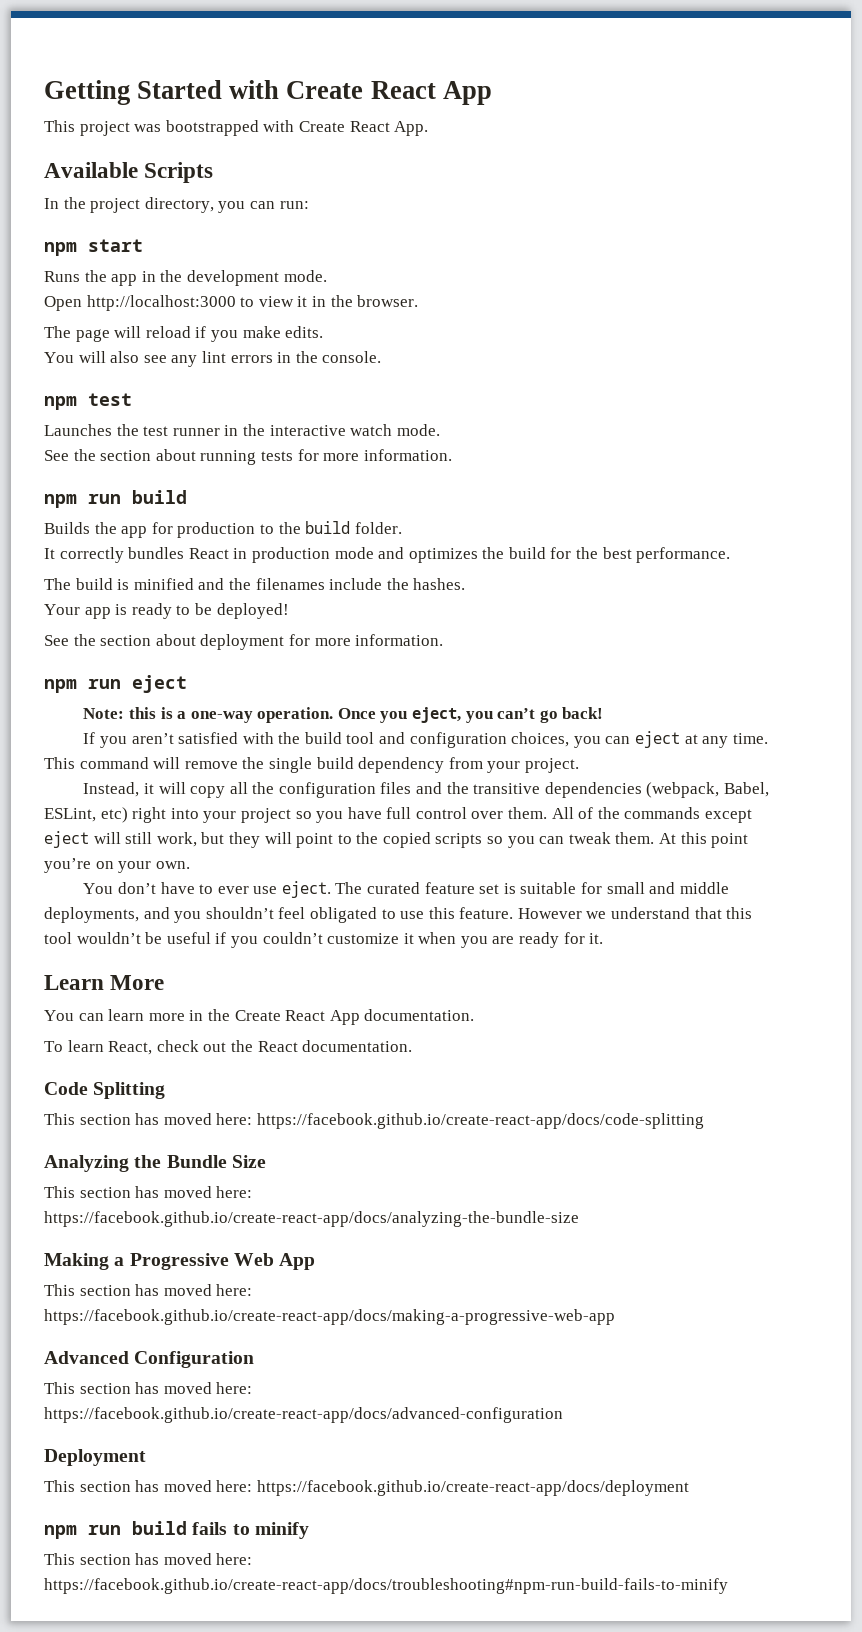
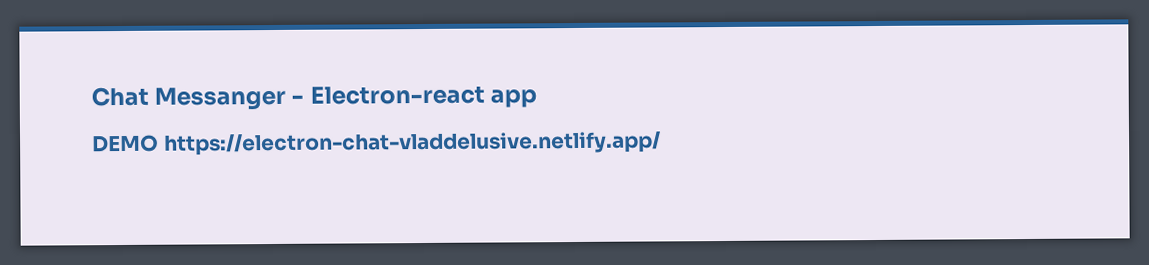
- Getting Started with Create React App
- This project was bootstrapped with Create React App.
- Available Scripts
- In the project directory, you can run:
- npm start
- Runs the app in the development mode.
- Open http://localhost:3000 to view it in the browser.
- The page will reload if you make edits.
- You will also see any lint errors in the console.
- npm test
- Launches the test runner in the interactive watch mode.
- See the section about running tests for more information.
- npm run build
- Builds the app for production to the build folder.
- It correctly bundles React in production mode and optimizes the build for the best performance.
- The build is minified and the filenames include the hashes.
- Your app is ready to be deployed!
- See the section about deployment for more information.
- npm run eject
- Note: this is a one-way operation. Once you eject, you can’t go back!
- If you aren’t satisfied with the build tool and configuration choices, you can eject at any time. This command will remove the single build dependency from your project.
- Instead, it will copy all the configuration files and the transitive dependencies (webpack, Babel, ESLint, etc) right into your project so you have full control over them. All of the commands except eject will still work, but they will point to the copied scripts so you can tweak them. At this point you’re on your own.
- You don’t have to ever use eject. The curated feature set is suitable for small and middle deployments, and you shouldn’t feel obligated to use this feature. However we understand that this tool wouldn’t be useful if you couldn’t customize it when you are ready for it.
- Learn More
- You can learn more in the Create React App documentation.
- To learn React, check out the React documentation.
- Code Splitting
- This section has moved here: https://facebook.github.io/create-react-app/docs/code-splitting
- Analyzing the Bundle Size
- This section has moved here: https://facebook.github.io/create-react-app/docs/analyzing-the-bundle-size
- Making a Progressive Web App
- This section has moved here: https://facebook.github.io/create-react-app/docs/making-a-progressive-web-app
- Advanced Configuration
- This section has moved here: https://facebook.github.io/create-react-app/docs/advanced-configuration
- Deployment
- This section has moved here: https://facebook.github.io/create-react-app/docs/deployment
- npm run build fails to minify
- This section has moved here: https://facebook.github.io/create-react-app/docs/troubleshooting#npm-run-build-fails-to-minify
+ Chat Messanger - Electron-react app
+ DEMO https://electron-chat-vladdelusive.netlify.app/

